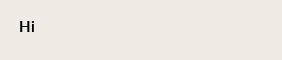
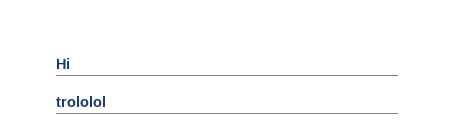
+ trololol

